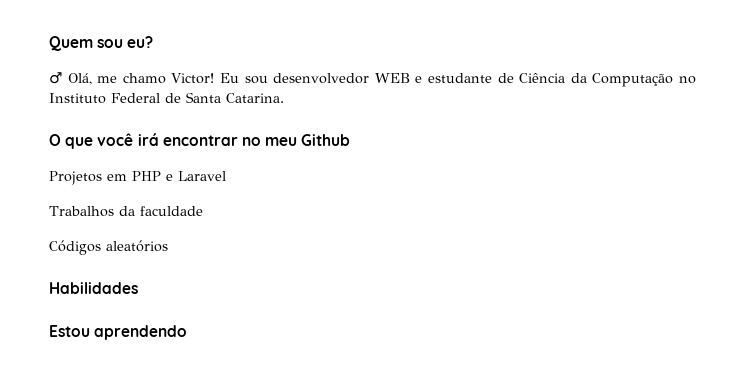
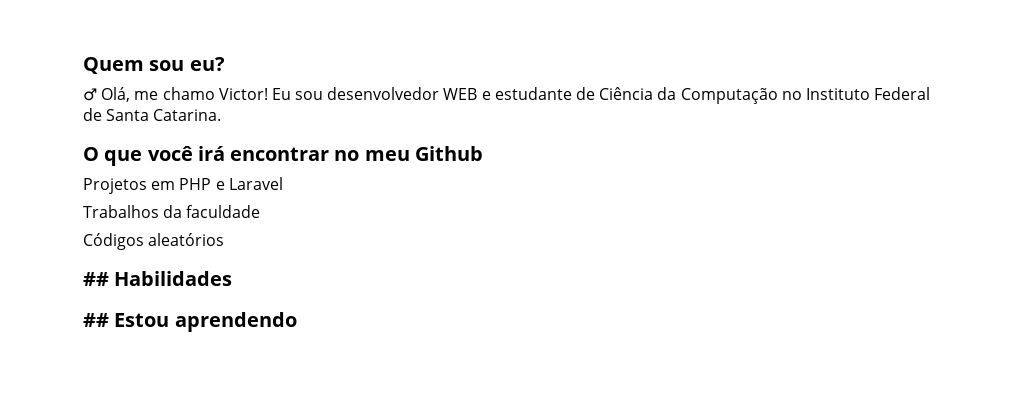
- Habilidades
+ ## Habilidades
- Estou aprendendo
+ ## Estou aprendendo

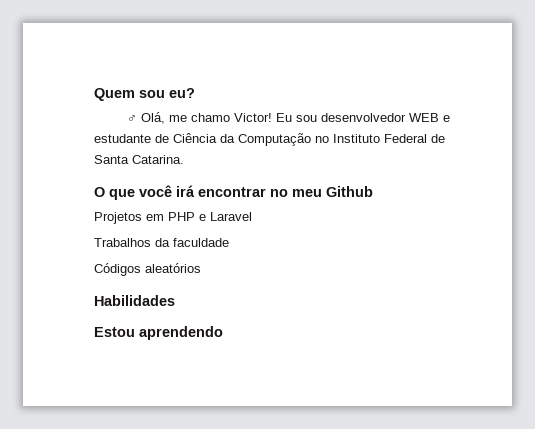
- ## Habilidades
+ Habilidades
- ## Estou aprendendo
+ Estou aprendendo

